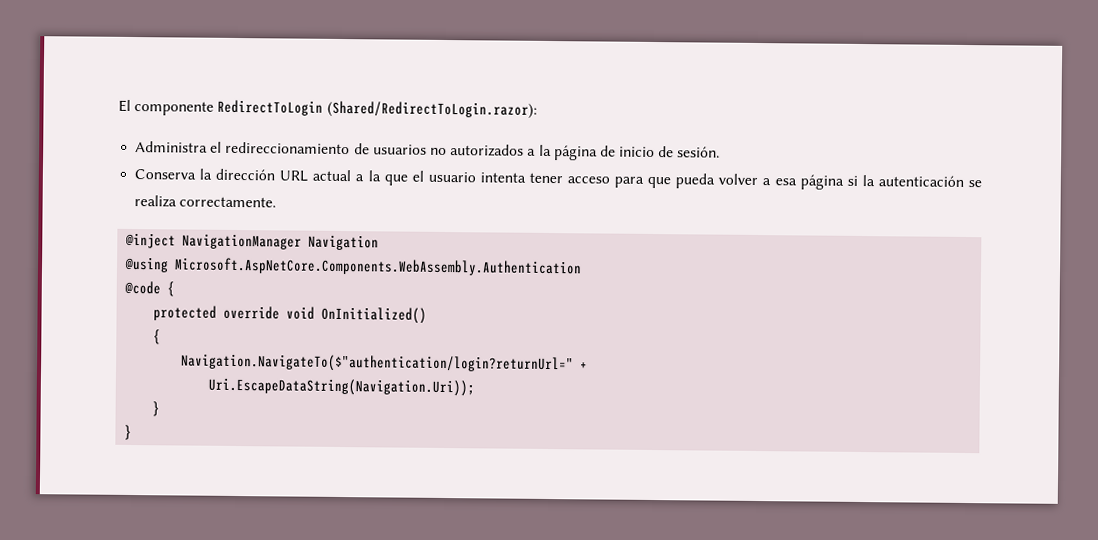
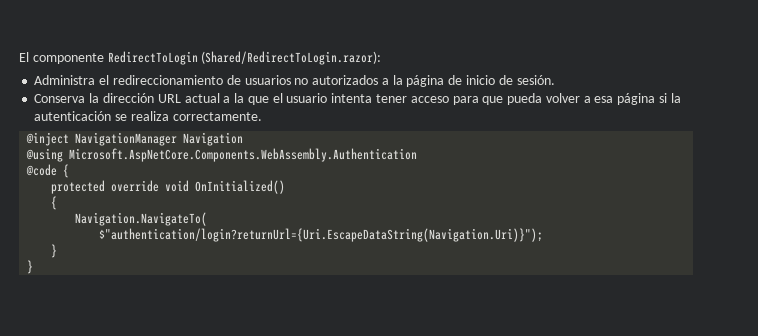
- Navigation.NavigateTo($"authentication/login?returnUrl=" +
- Uri.EscapeDataString(Navigation.Uri));
+ Navigation.NavigateTo(
+ $"authentication/login?returnUrl={Uri.EscapeDataString(Navigation.Uri)}");

